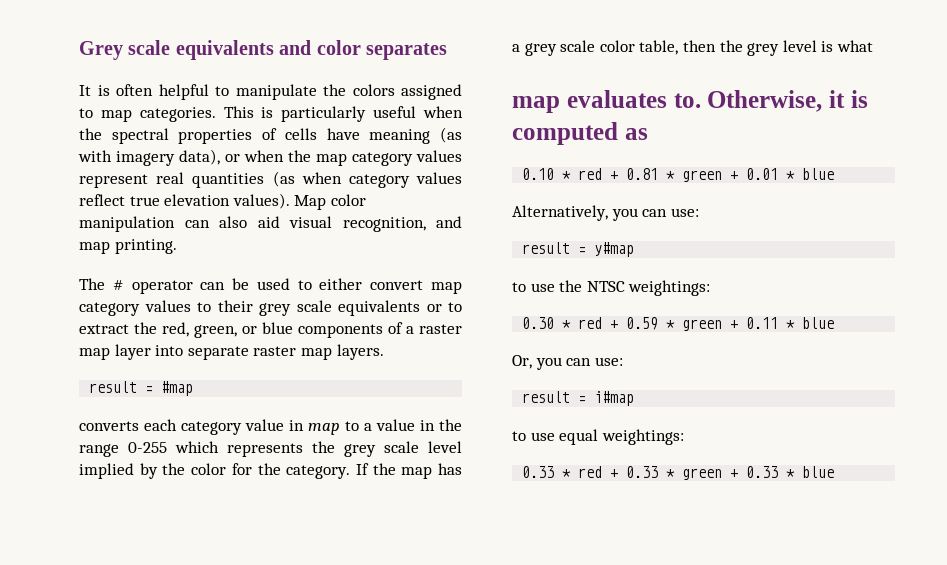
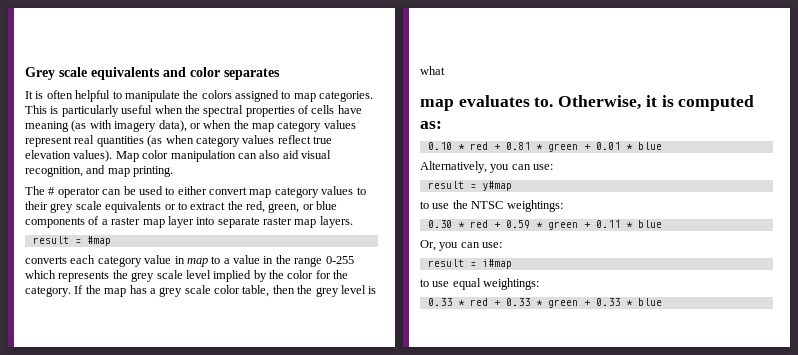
- Otherwise, it is computed as
+ Otherwise, it is computed as:

